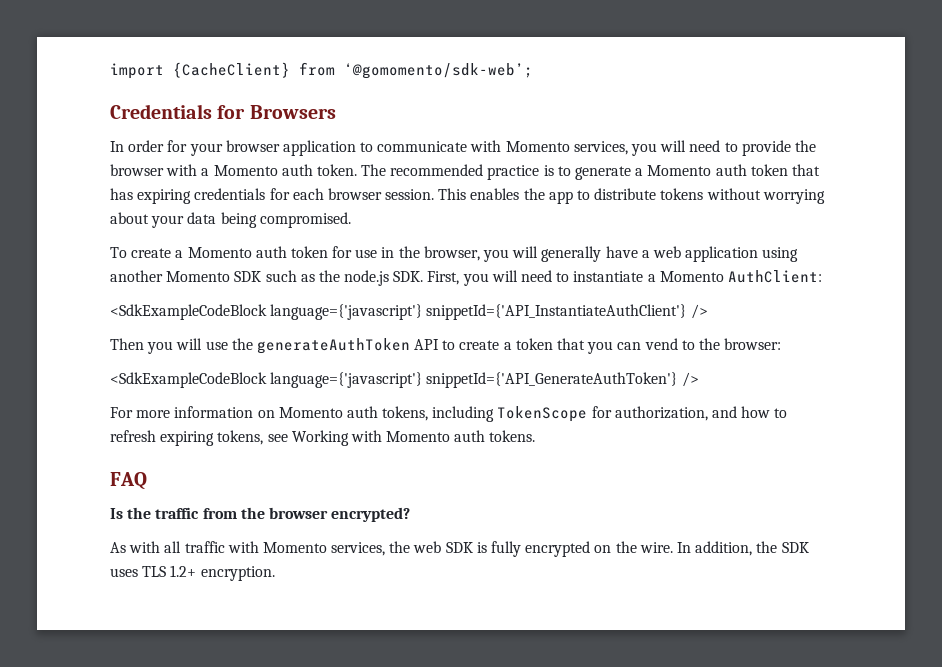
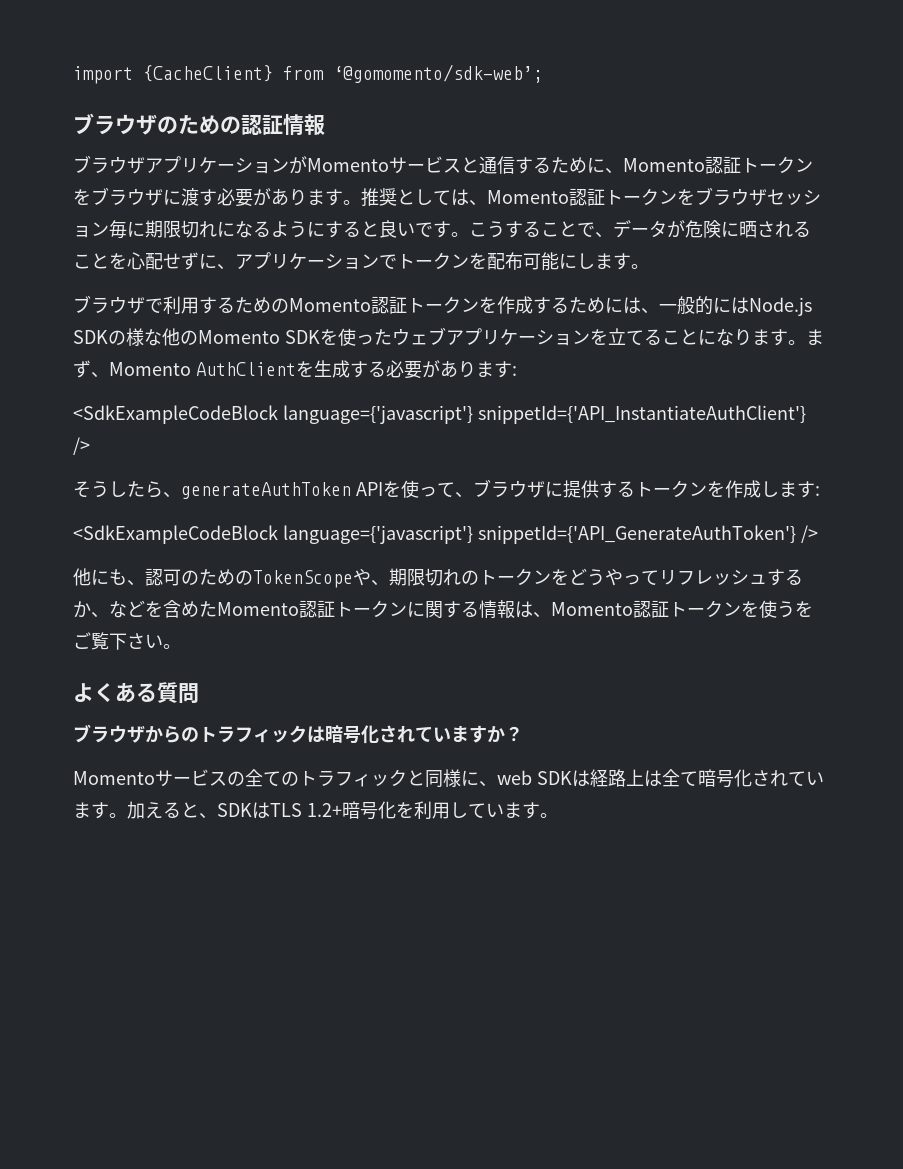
- Credentials for Browsers
- In order for your browser application to communicate with Momento services, you will need to provide the browser with a Momento auth token. The recommended practice is to generate a Momento auth token that has expiring credentials for each browser session. This enables the app to distribute tokens without worrying about your data being compromised.
- To create a Momento auth token for use in the browser, you will generally have a web application using another Momento SDK such as the node.js SDK. First, you will need to instantiate a Momento AuthClient:
+ ブラウザのための認証情報
+ ブラウザアプリケーションがMomentoサービスと通信するために、Momento認証トークンをブラウザに渡す必要があります。推奨としては、Momento認証トークンをブラウザセッション毎に期限切れになるようにすると良いです。こうすることで、データが危険に晒されることを心配せずに、アプリケーションでトークンを配布可能にします。
+ ブラウザで利用するためのMomento認証トークンを作成するためには、一般的にはNode.js SDKの様な他のMomento SDKを使ったウェブアプリケーションを立てることになります。まず、Momento AuthClientを生成する必要があります:
  <SdkExampleCodeBlock language={'javascript'} snippetId={'API_InstantiateAuthClient'} />
- Then you will use the generateAuthToken API to create a token that you can vend to the browser:
+ そうしたら、generateAuthToken APIを使って、ブラウザに提供するトークンを作成します:
  <SdkExampleCodeBlock language={'javascript'} snippetId={'API_GenerateAuthToken'} />
- For more information on Momento auth tokens, including TokenScope for authorization, and how to refresh expiring tokens, see Working with Momento auth tokens.
- FAQ
- Is the traffic from the browser encrypted?
- As with all traffic with Momento services, the web SDK is fully encrypted on the wire. In addition, the SDK uses TLS 1.2+ encryption.
+ 他にも、認可のためのTokenScopeや、期限切れのトークンをどうやってリフレッシュするか、などを含めたMomento認証トークンに関する情報は、Momento認証トークンを使うをご覧下さい。
+ よくある質問
+ ブラウザからのトラフィックは暗号化されていますか？
+ Momentoサービスの全てのトラフィックと同様に、web SDKは経路上は全て暗号化されています。加えると、SDKはTLS 1.2+暗号化を利用しています。

